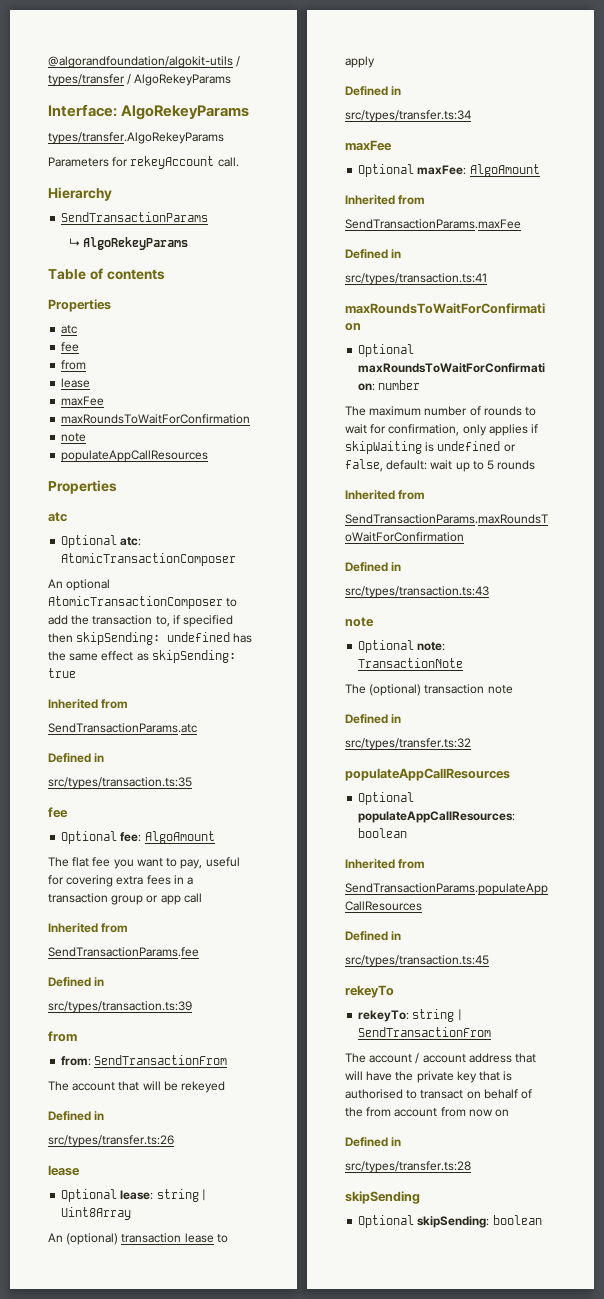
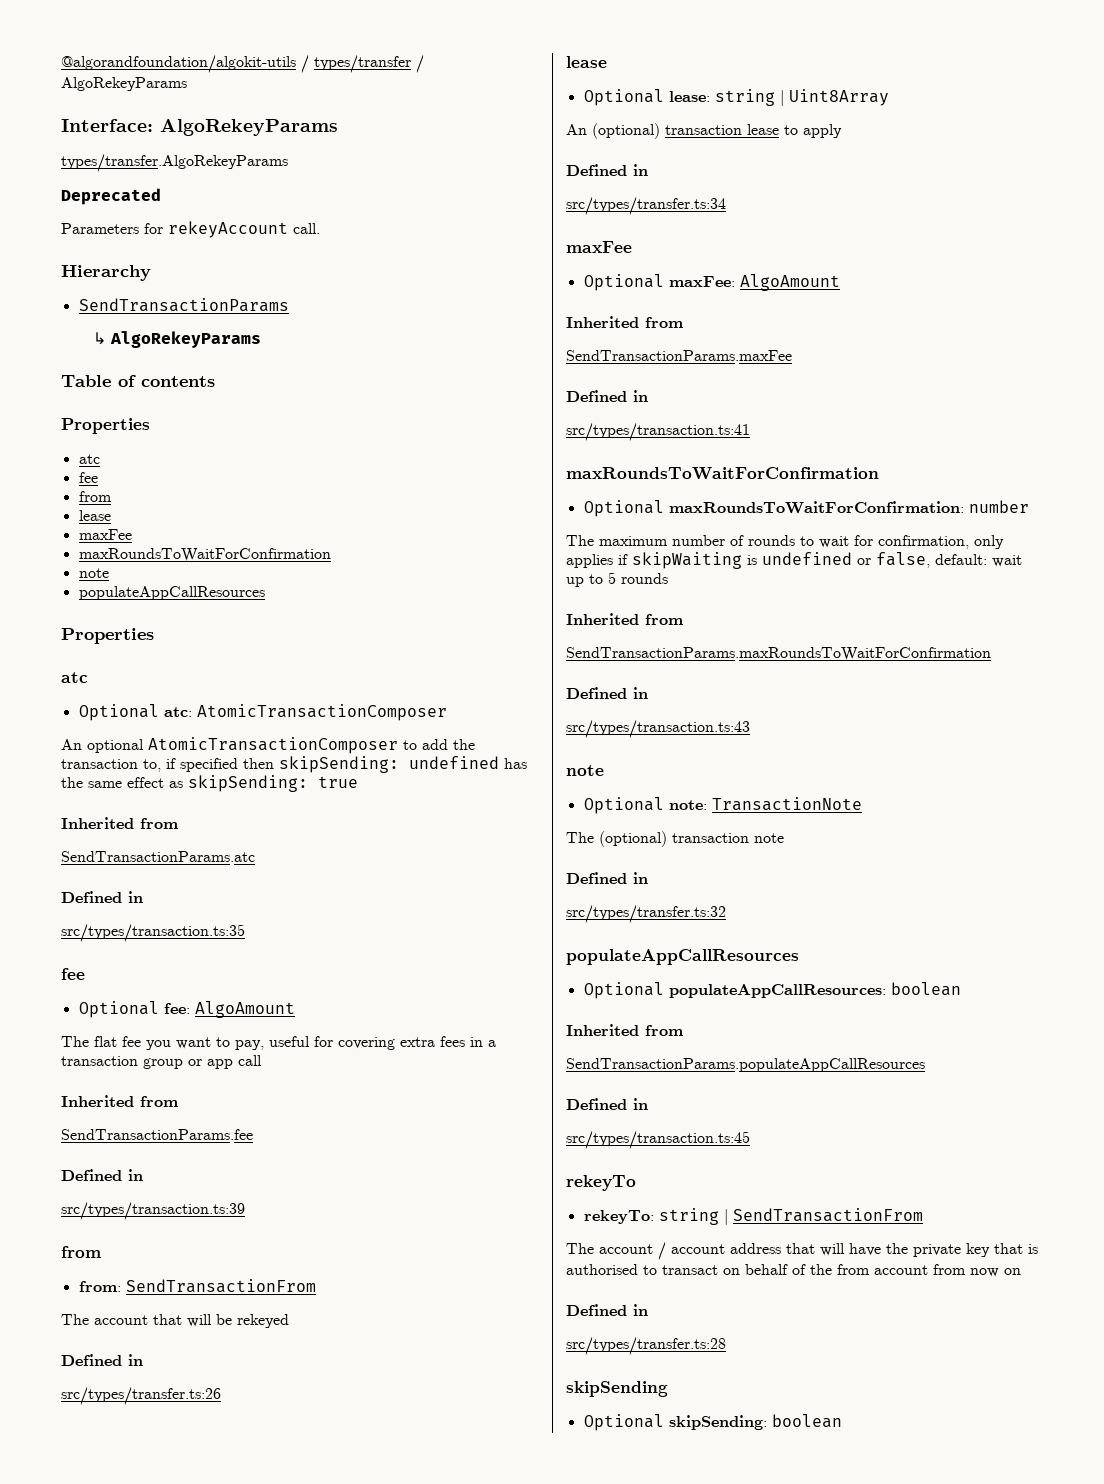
+ Deprecated

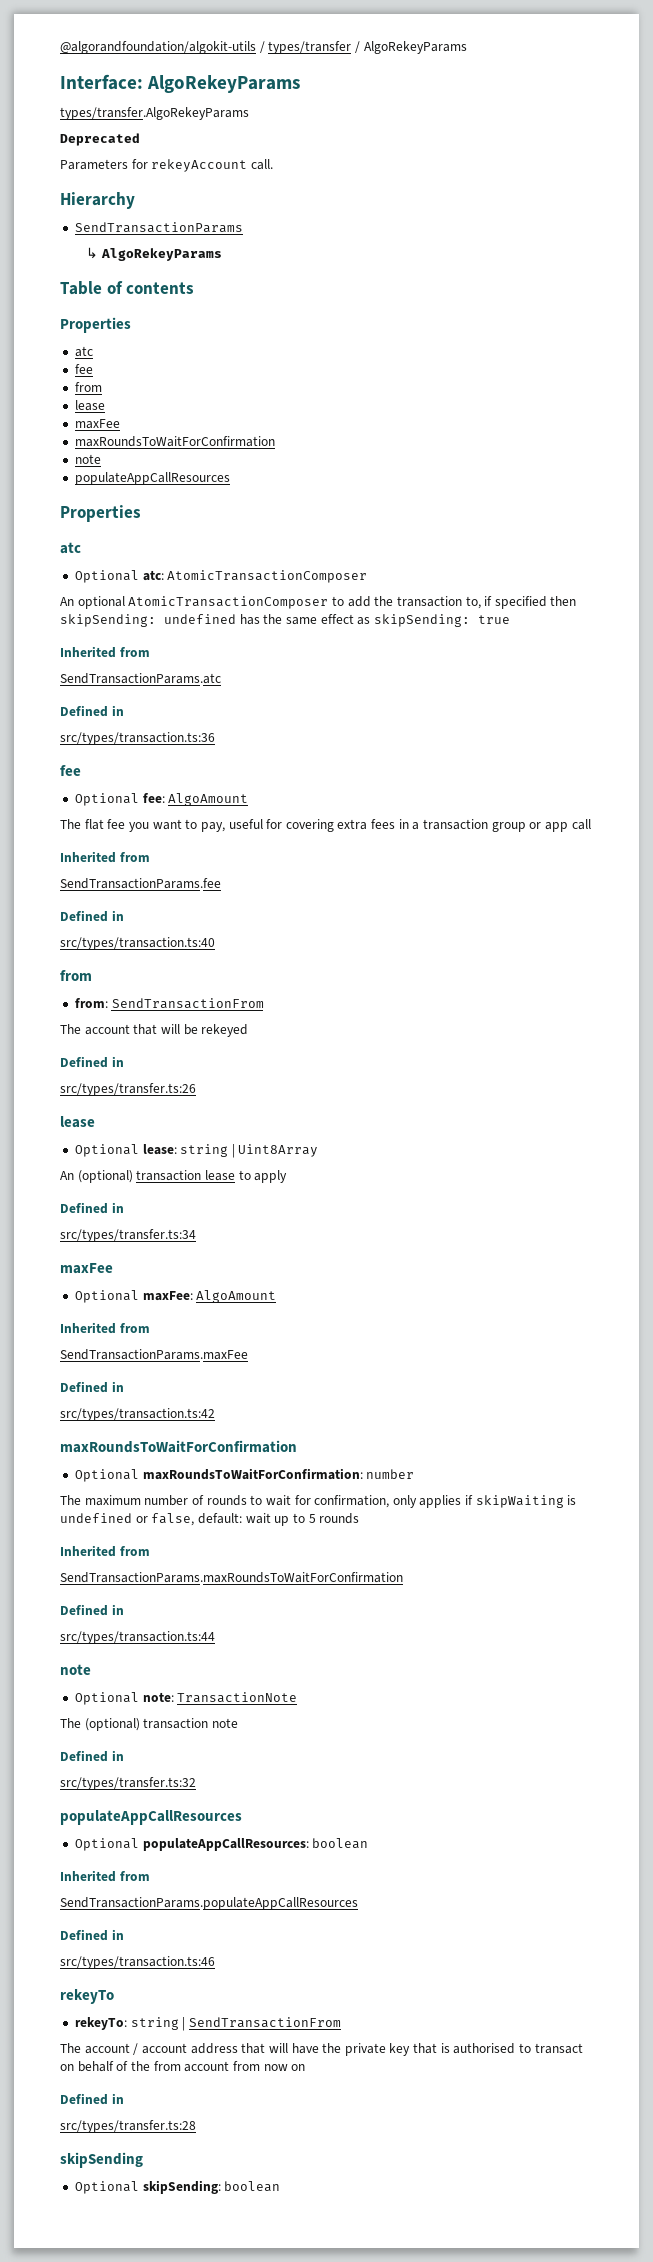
- src/types/transaction.ts:35
+ src/types/transaction.ts:36
- src/types/transaction.ts:39
+ src/types/transaction.ts:40
- src/types/transaction.ts:41
+ src/types/transaction.ts:42
- src/types/transaction.ts:43
+ src/types/transaction.ts:44
- src/types/transaction.ts:45
+ src/types/transaction.ts:46

